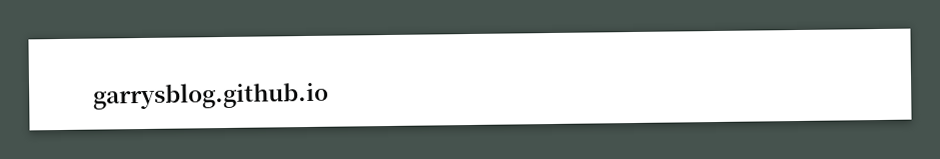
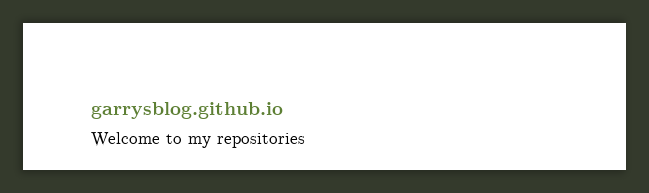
+ Welcome to my repositories

